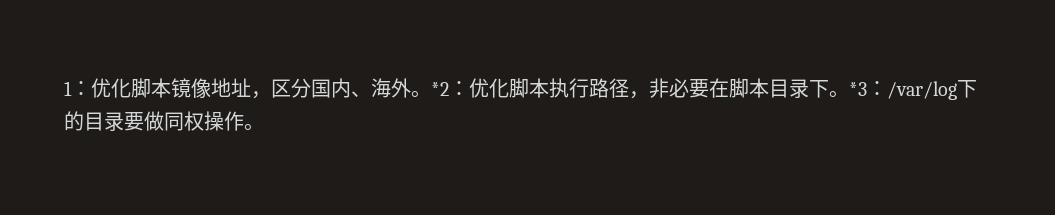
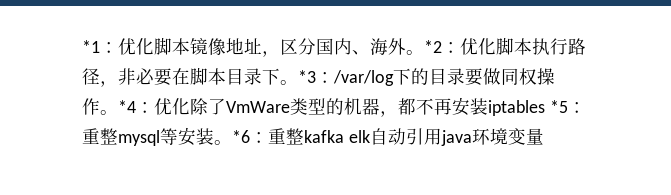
- 1：优化脚本镜像地址，区分国内、海外。
+ *1：优化脚本镜像地址，区分国内、海外。
+ *4：优化除了VmWare类型的机器，都不再安装iptables *5：重整mysql等安装。*6：重整kafka elk自动引用java环境变量

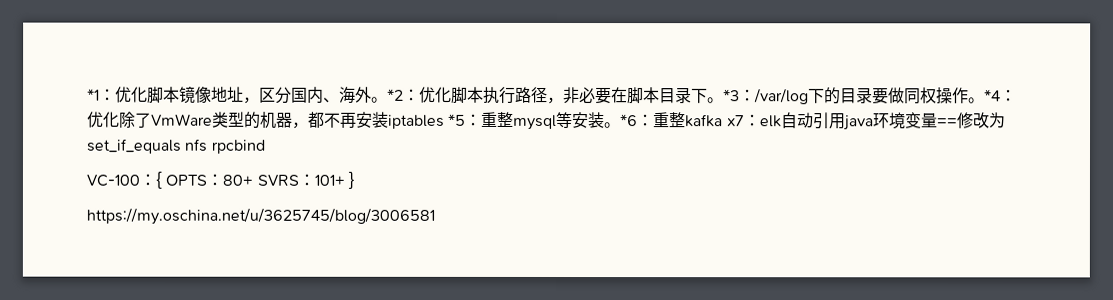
- *6：重整kafka elk自动引用java环境变量
+ *6：重整kafka x7：elk自动引用java环境变量==修改为set_if_equals nfs rpcbind
+ VC-100：{ OPTS：80+ SVRS：101+ }
+ https://my.oschina.net/u/3625745/blog/3006581

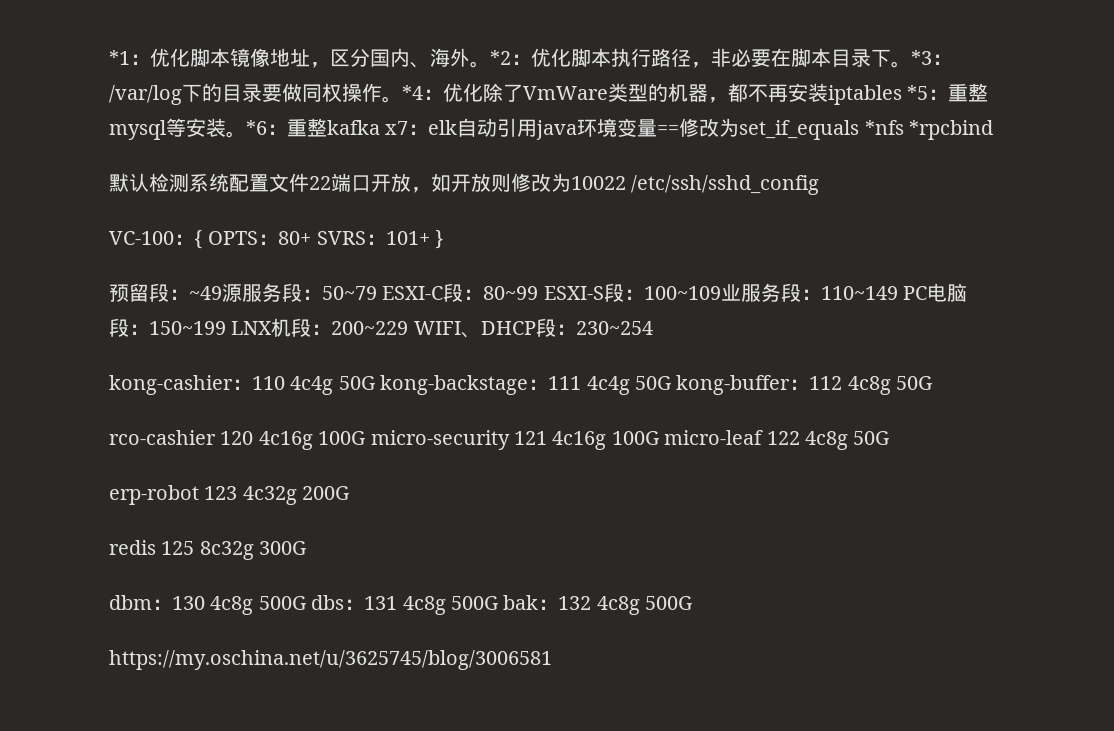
- *6：重整kafka x7：elk自动引用java环境变量==修改为set_if_equals nfs rpcbind
+ *6：重整kafka x7：elk自动引用java环境变量==修改为set_if_equals *nfs *rpcbind
+ 默认检测系统配置文件22端口开放，如开放则修改为10022 /etc/ssh/sshd_config
+ 预留段：~49源服务段：50~79 ESXI-C段：80~99 ESXI-S段：100~109业服务段：110~149 PC电脑段：150~199 LNX机段：200~229 WIFI、DHCP段：230~254
+ kong-cashier：110 4c4g 50G kong-backstage：111 4c4g 50G kong-buffer：112 4c8g 50G
+ rco-cashier 120 4c16g 100G micro-security 121 4c16g 100G micro-leaf 122 4c8g 50G
+ erp-robot 123 4c32g 200G
+ redis 125 8c32g 300G
+ dbm：130 4c8g 500G dbs：131 4c8g 500G bak：132 4c8g 500G

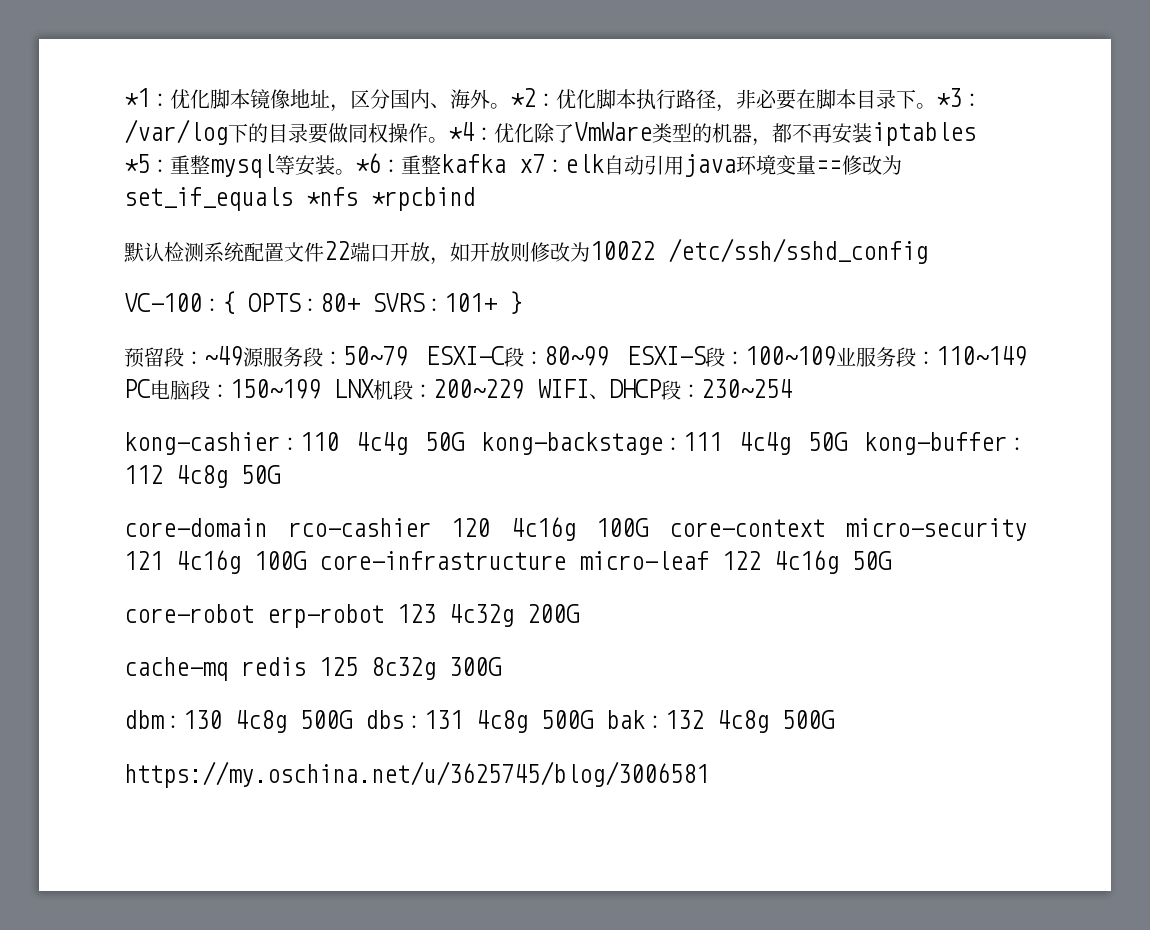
- rco-cashier 120 4c16g 100G micro-security 121 4c16g 100G micro-leaf 122 4c8g 50G
- erp-robot 123 4c32g 200G
+ core-domain rco-cashier 120 4c16g 100G core-context micro-security 121 4c16g 100G core-infrastructure micro-leaf 122 4c16g 50G
+ core-robot erp-robot 123 4c32g 200G
- redis 125 8c32g 300G
+ cache—mq redis 125 8c32g 300G

